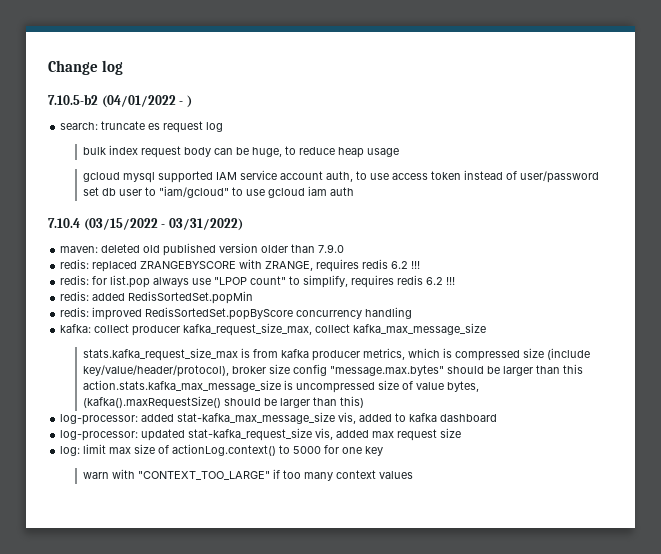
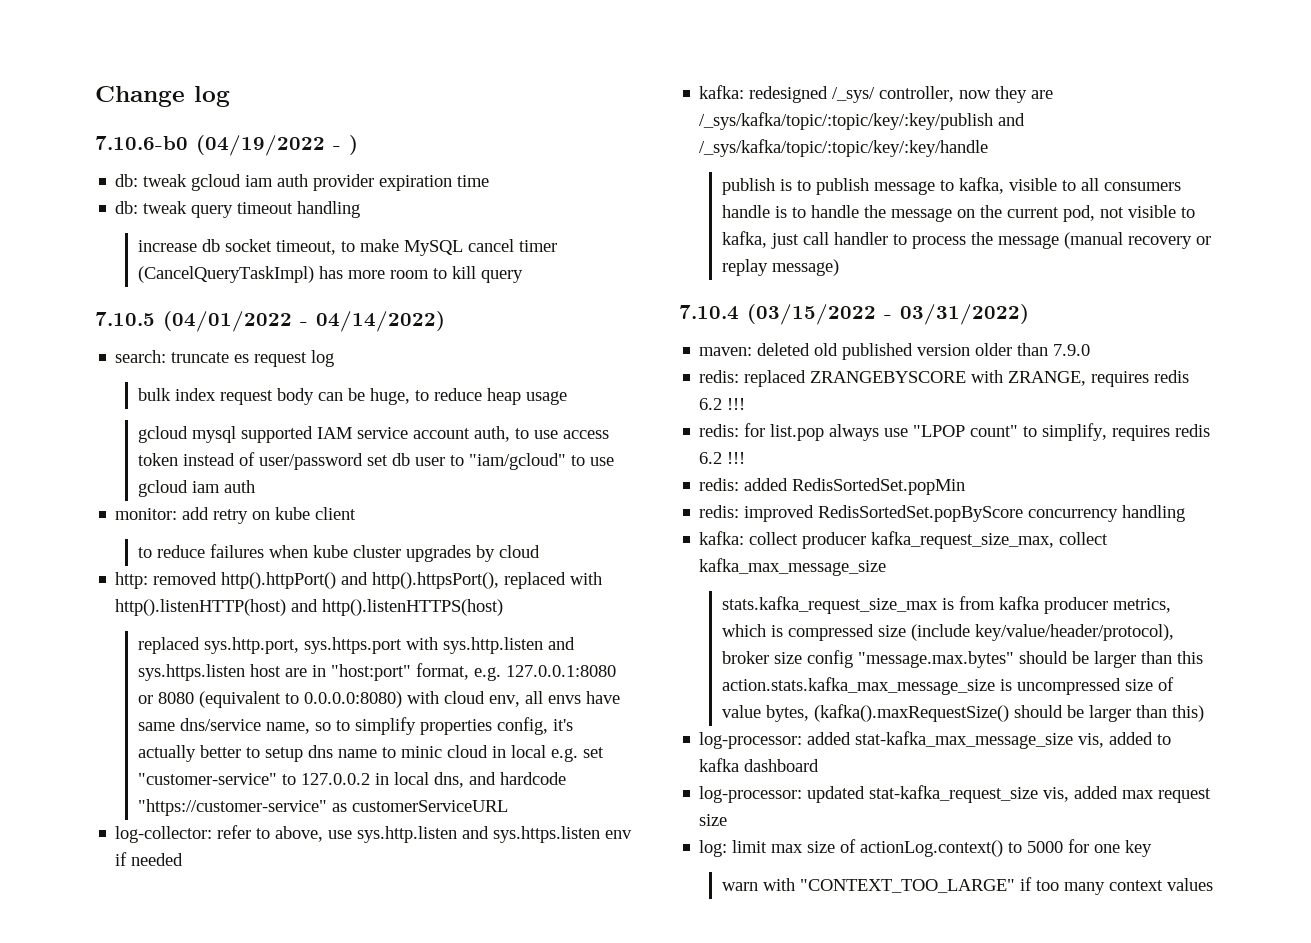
- 7.10.5-b2 (04/01/2022 - )
+ 7.10.6-b0 (04/19/2022 - )
+ db: tweak gcloud iam auth provider expiration time
+ db: tweak query timeout handling
+ increase db socket timeout, to make MySQL cancel timer (CancelQueryTaskImpl) has more room to kill query
+ 7.10.5 (04/01/2022 - 04/14/2022)
+ monitor: add retry on kube client
+ to reduce failures when kube cluster upgrades by cloud
+ http: removed http().httpPort() and http().httpsPort(), replaced with http().listenHTTP(host) and http().listenHTTPS(host)
+ replaced sys.http.port, sys.https.port with sys.http.listen and sys.https.listen host are in "host:port" format, e.g. 127.0.0.1:8080 or 8080 (equivalent to 0.0.0.0:8080) with cloud env, all envs have same dns/service name, so to simplify properties config, it's actually better to setup dns name to minic cloud in local e.g. set "customer-service" to 127.0.0.2 in local dns, and hardcode "https://customer-service" as customerServiceURL
+ log-collector: refer to above, use sys.http.listen and sys.https.listen env if needed
+ kafka: redesigned /_sys/ controller, now they are /_sys/kafka/topic/:topic/key/:key/publish and /_sys/kafka/topic/:topic/key/:key/handle
+ publish is to publish message to kafka, visible to all consumers handle is to handle the message on the current pod, not visible to kafka, just call handler to process the message (manual recovery or replay message)

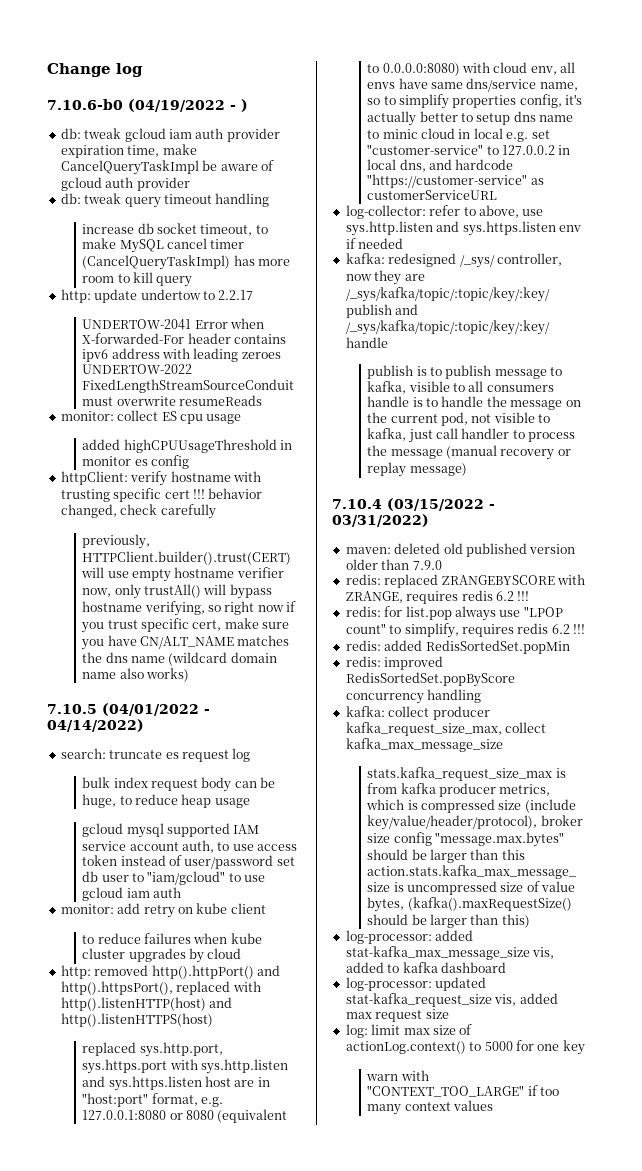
- db: tweak gcloud iam auth provider expiration time
+ db: tweak gcloud iam auth provider expiration time, make CancelQueryTaskImpl be aware of gcloud auth provider
+ http: update undertow to 2.2.17
+ UNDERTOW-2041 Error when X-forwarded-For header contains ipv6 address with leading zeroes UNDERTOW-2022 FixedLengthStreamSourceConduit must overwrite resumeReads
+ monitor: collect ES cpu usage
+ added highCPUUsageThreshold in monitor es config
+ httpClient: verify hostname with trusting specific cert !!! behavior changed, check carefully
+ previously, HTTPClient.builder().trust(CERT) will use empty hostname verifier now, only trustAll() will bypass hostname verifying, so right now if you trust specific cert, make sure you have CN/ALT_NAME matches the dns name (wildcard domain name also works)

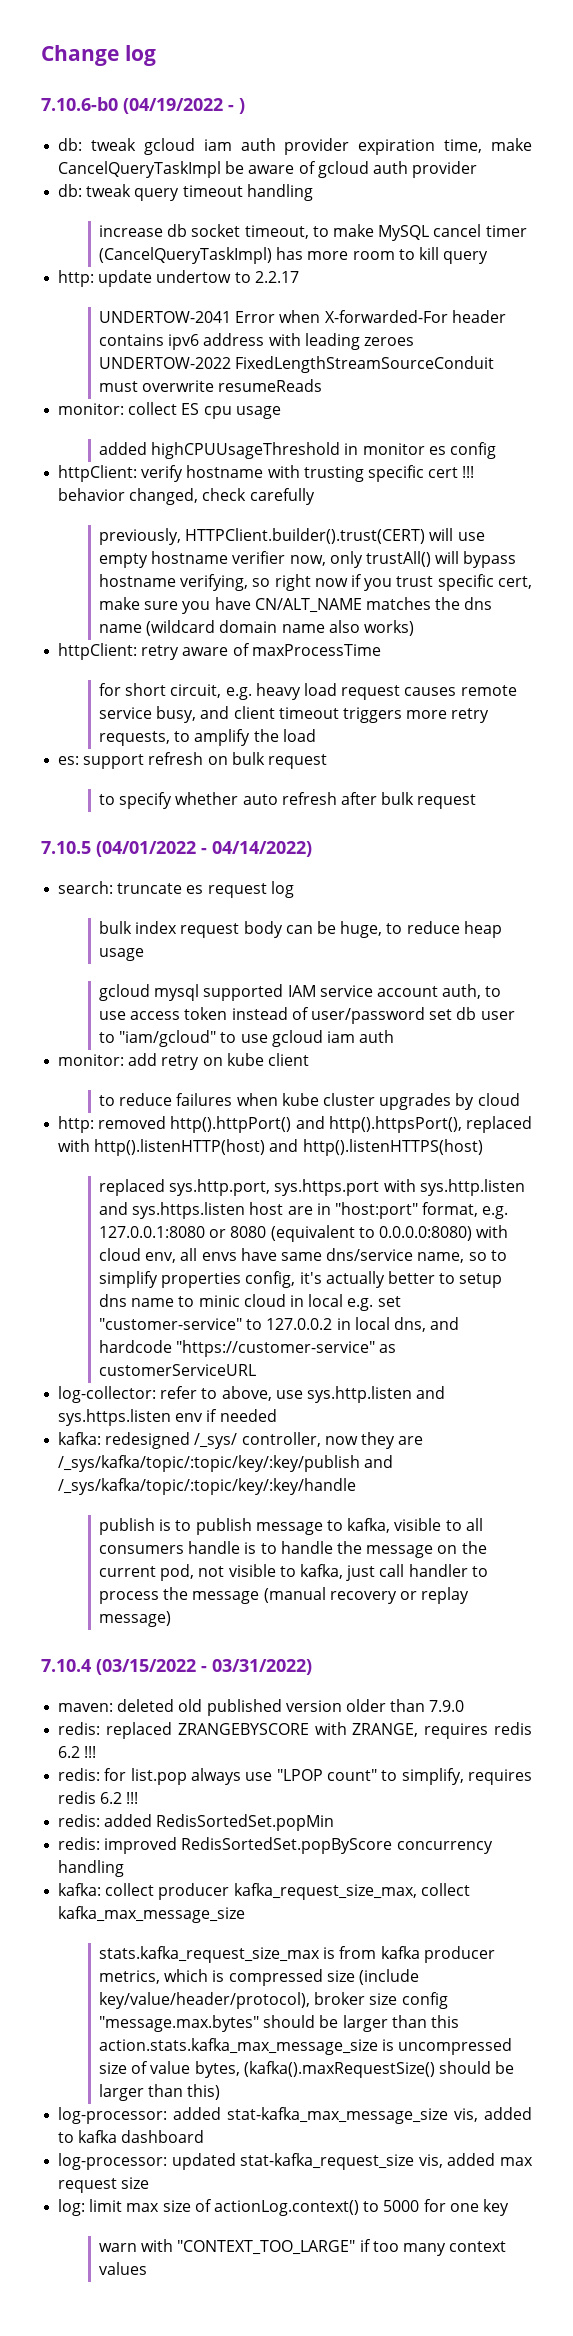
+ httpClient: retry aware of maxProcessTime
+ for short circuit, e.g. heavy load request causes remote service busy, and client timeout triggers more retry requests, to amplify the load
+ es: support refresh on bulk request
+ to specify whether auto refresh after bulk request

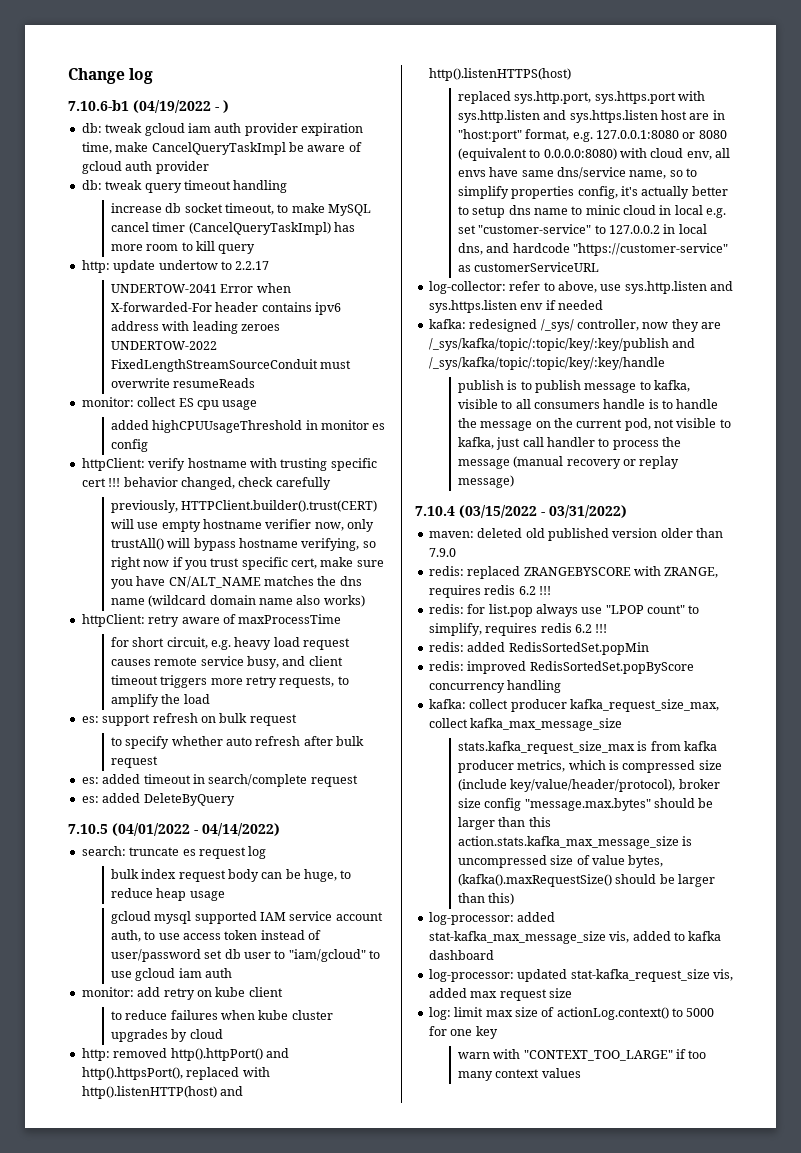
- 7.10.6-b0 (04/19/2022 - )
+ 7.10.6-b1 (04/19/2022 - )
+ es: added timeout in search/complete request
+ es: added DeleteByQuery

